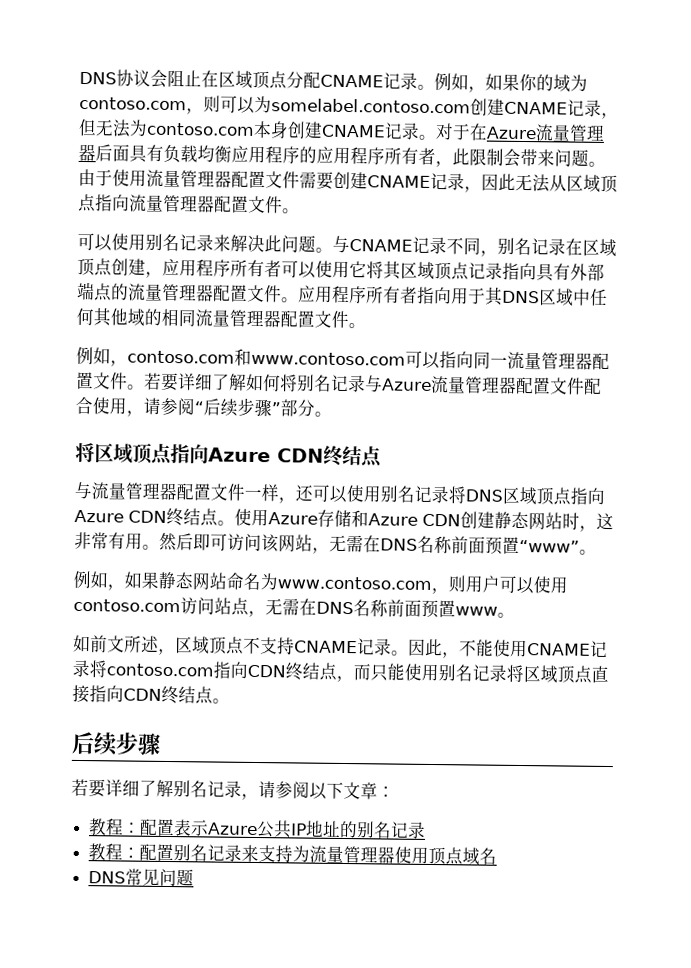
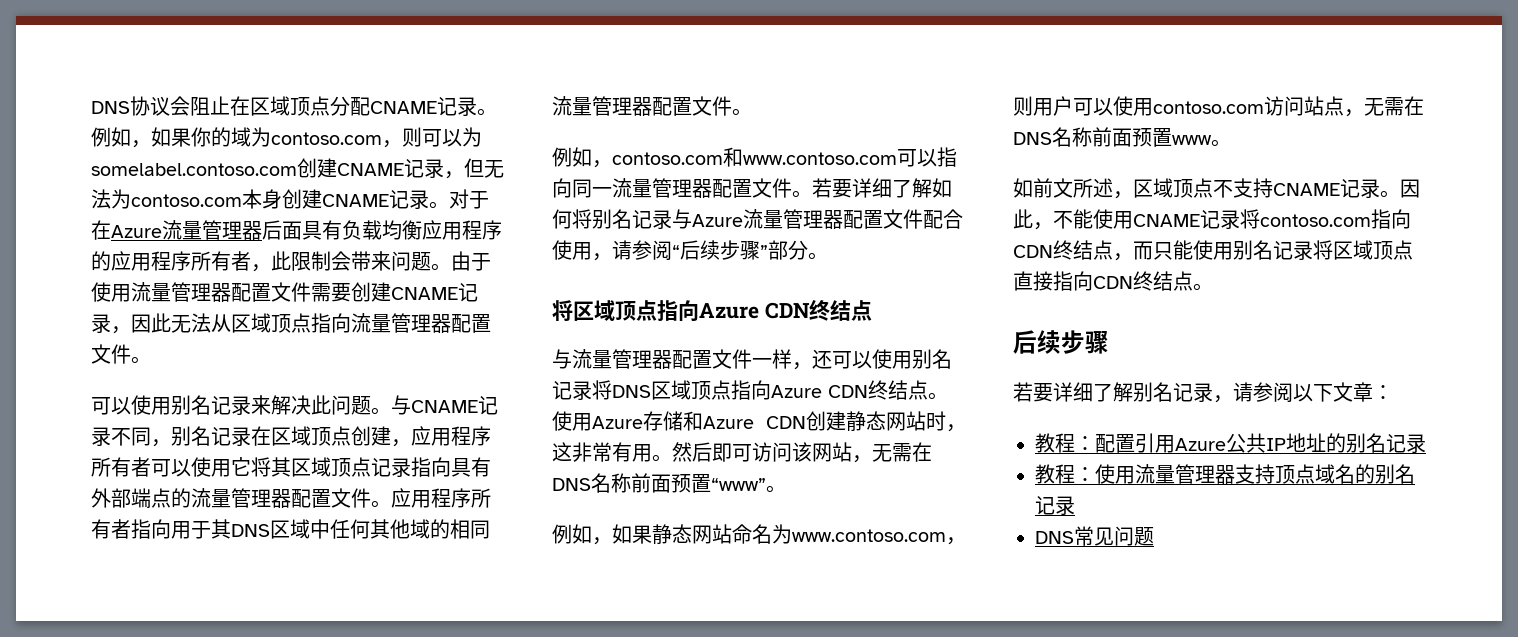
- 教程：配置表示Azure公共IP地址的别名记录
+ 教程：配置引用Azure公共IP地址的别名记录
- 教程：配置别名记录来支持为流量管理器使用顶点域名
+ 教程：使用流量管理器支持顶点域名的别名记录

